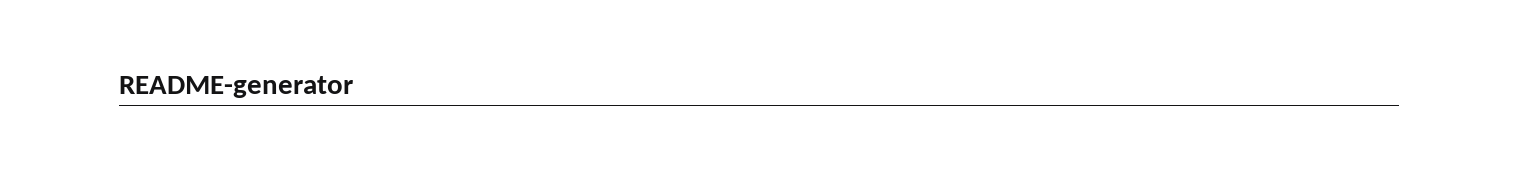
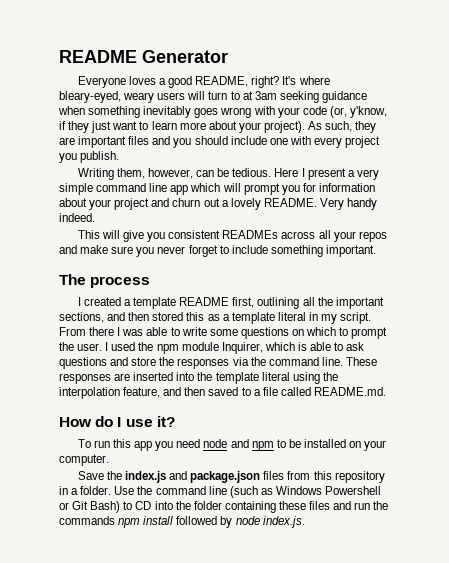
- README-generator
+ README Generator
+ Everyone loves a good README, right? It's where bleary-eyed, weary users will turn to at 3am seeking guidance when something inevitably goes wrong with your code (or, y'know, if they just want to learn more about your project). As such, they are important files and you should include one with every project you publish.
+ Writing them, however, can be tedious. Here I present a very simple command line app which will prompt you for information about your project and churn out a lovely README. Very handy indeed.
+ This will give you consistent READMEs across all your repos and make sure you never forget to include something important.
+ The process
+ I created a template README first, outlining all the important sections, and then stored this as a template literal in my script. From there I was able to write some questions on which to prompt the user. I used the npm module Inquirer, which is able to ask questions and store the responses via the command line. These responses are inserted into the template literal using the interpolation feature, and then saved to a file called README.md.
+ How do I use it?
+ To run this app you need node and npm to be installed on your computer.
+ Save the index.js and package.json files from this repository in a folder. Use the command line (such as Windows Powershell or Git Bash) to CD into the folder containing these files and run the commands npm install followed by node index.js.

